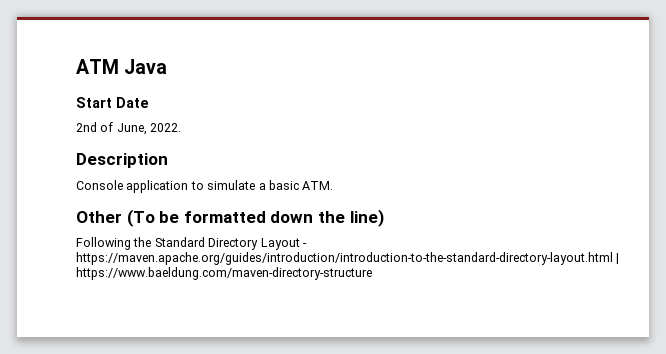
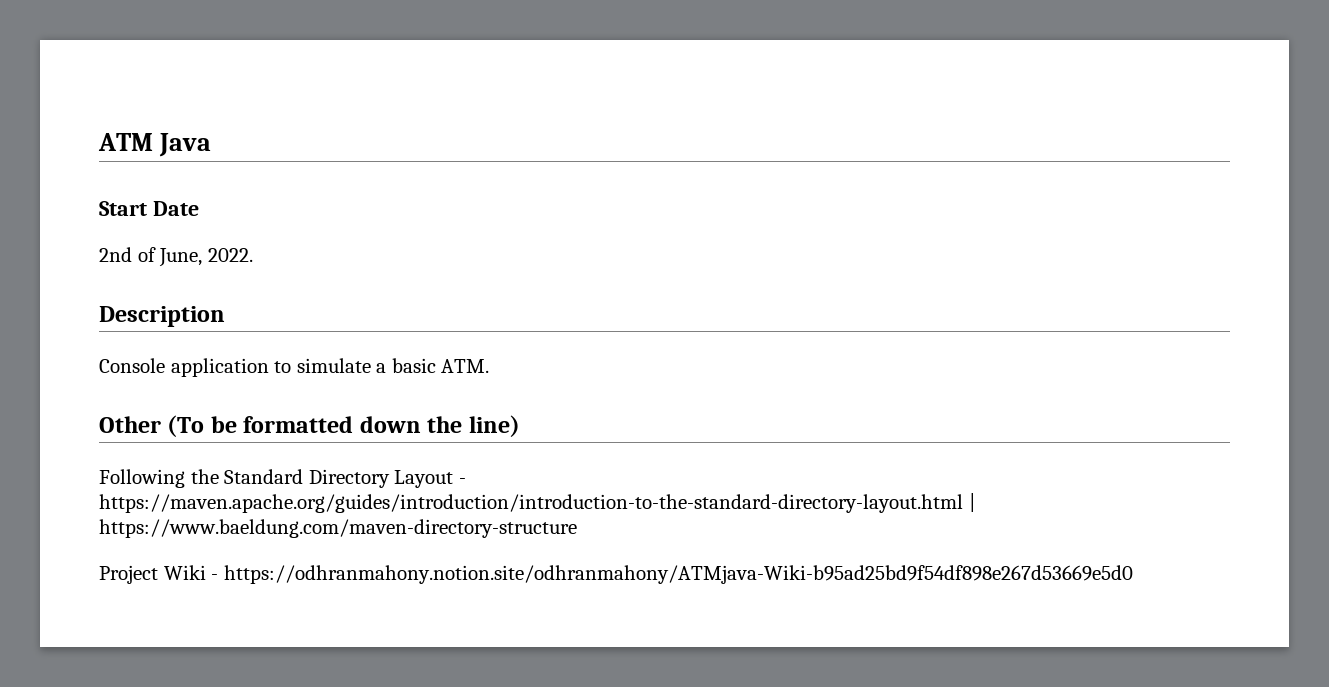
+ Project Wiki - https://odhranmahony.notion.site/odhranmahony/ATMjava-Wiki-b95ad25bd9f54df898e267d53669e5d0

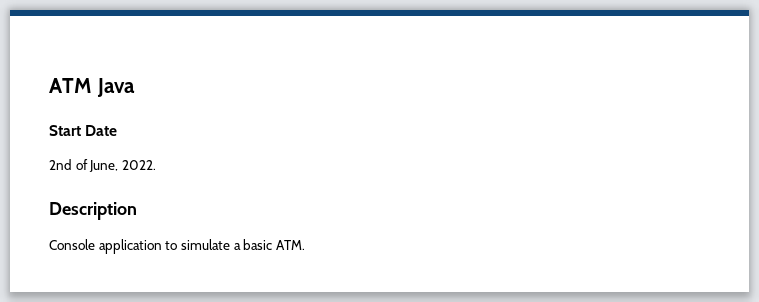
- Other (To be formatted down the line)
- Following the Standard Directory Layout - https://maven.apache.org/guides/introduction/introduction-to-the-standard-directory-layout.html | https://www.baeldung.com/maven-directory-structure
- Project Wiki - https://odhranmahony.notion.site/odhranmahony/ATMjava-Wiki-b95ad25bd9f54df898e267d53669e5d0

